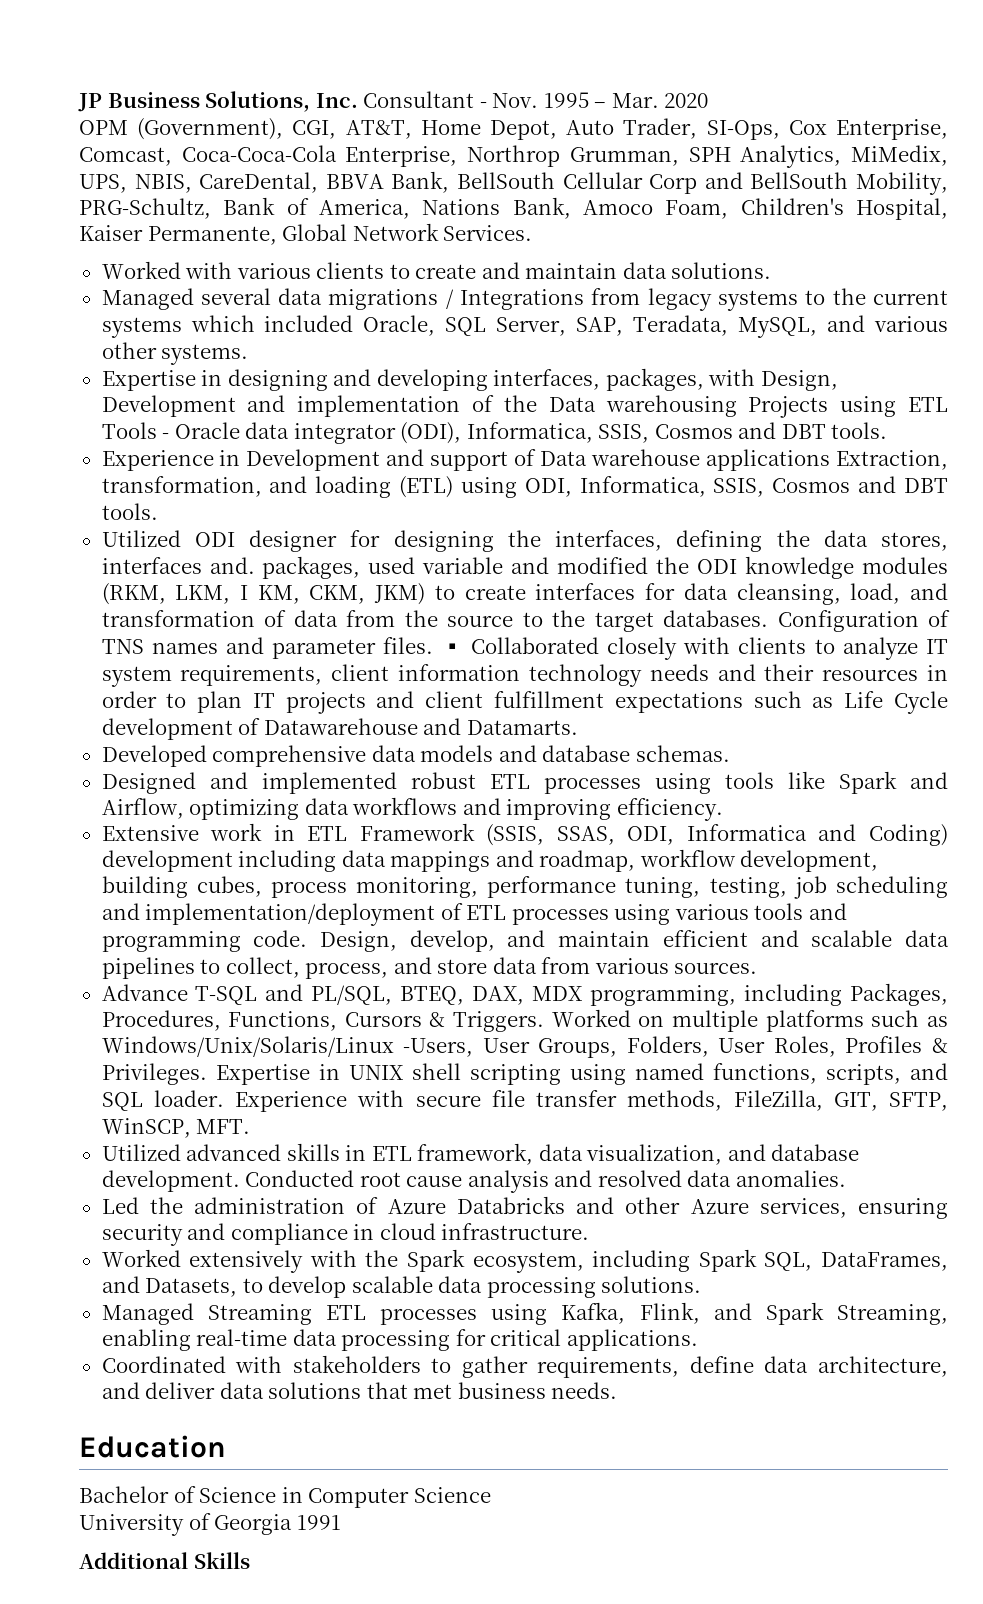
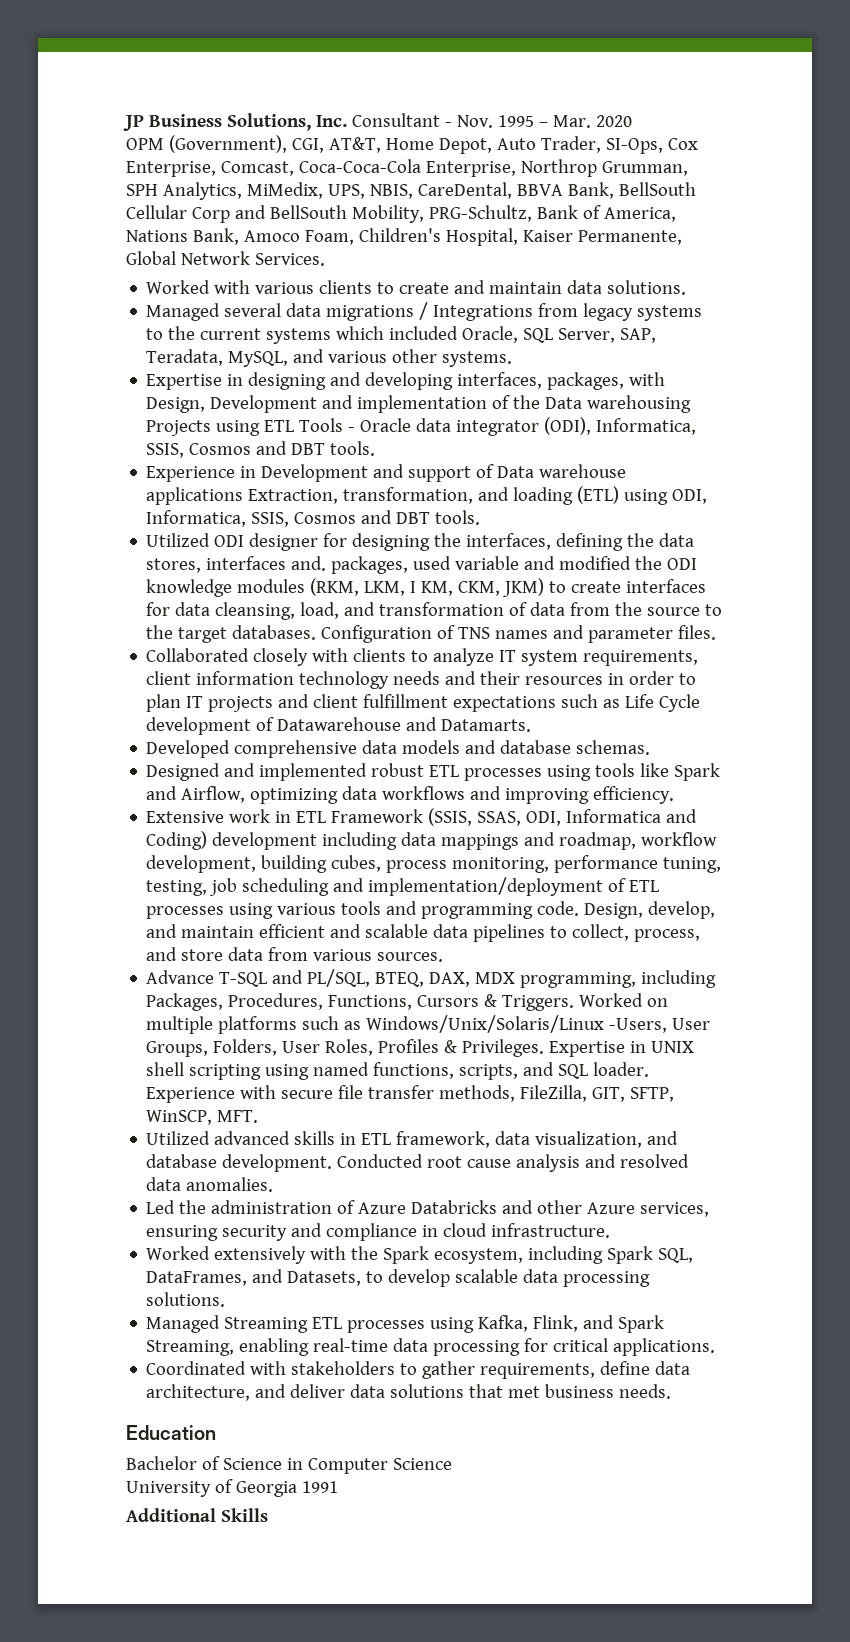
- Configuration of TNS names and parameter files. ▪ Collaborated closely with clients to analyze IT system requirements, client information technology needs and their resources in order to plan IT projects and client fulfillment expectations such as Life Cycle development of Datawarehouse and Datamarts.
+ Configuration of TNS names and parameter files.
+ Collaborated closely with clients to analyze IT system requirements, client information technology needs and their resources in order to plan IT projects and client fulfillment expectations such as Life Cycle development of Datawarehouse and Datamarts.

